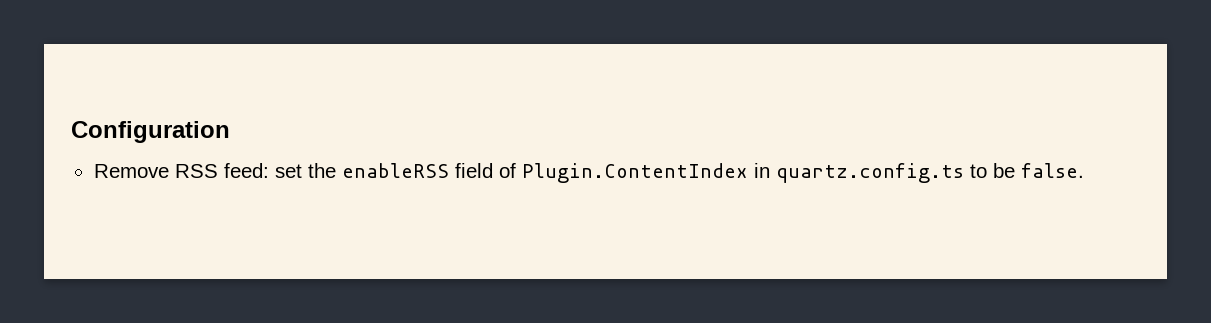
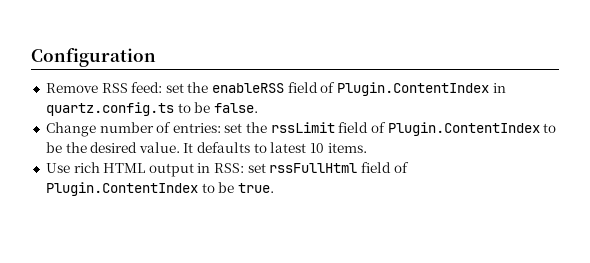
+ Change number of entries: set the rssLimit field of Plugin.ContentIndex to be the desired value. It defaults to latest 10 items.
+ Use rich HTML output in RSS: set rssFullHtml field of Plugin.ContentIndex to be true.

